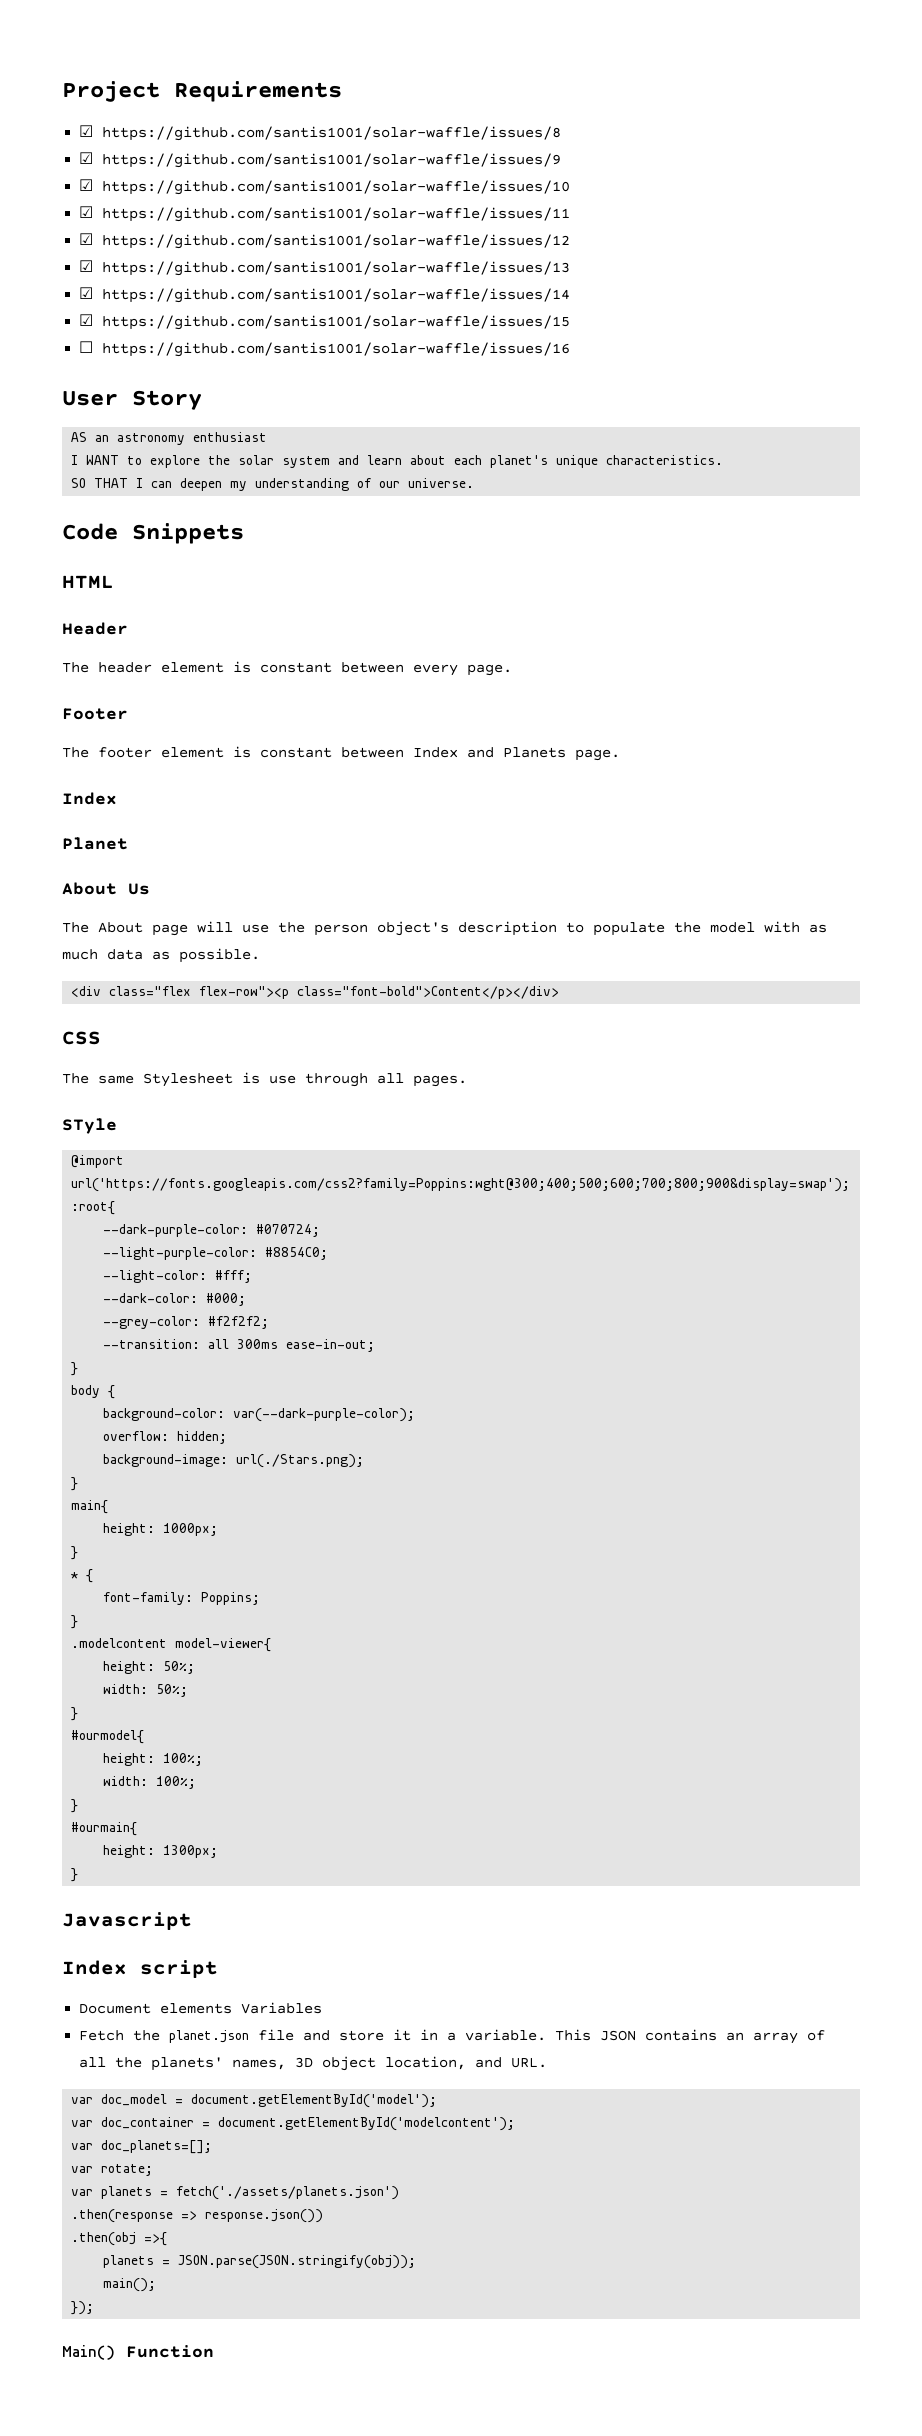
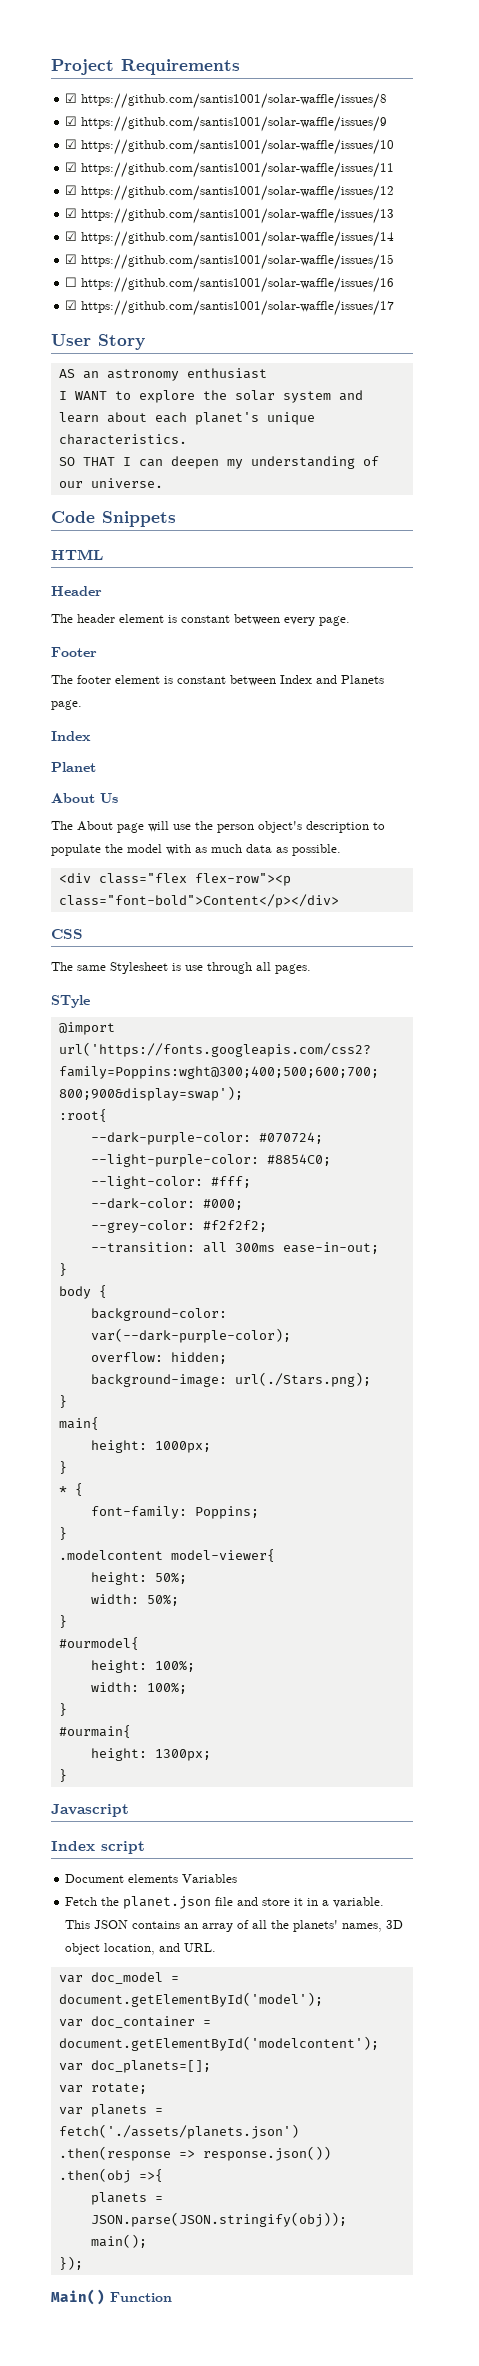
+ ☑ https://github.com/santis1001/solar-waffle/issues/17

